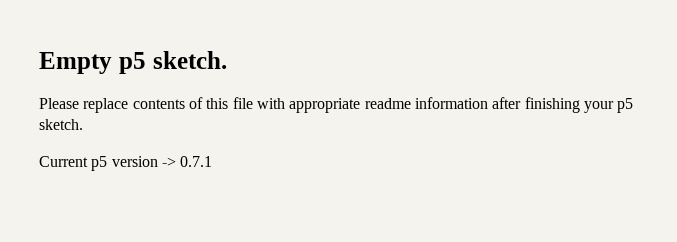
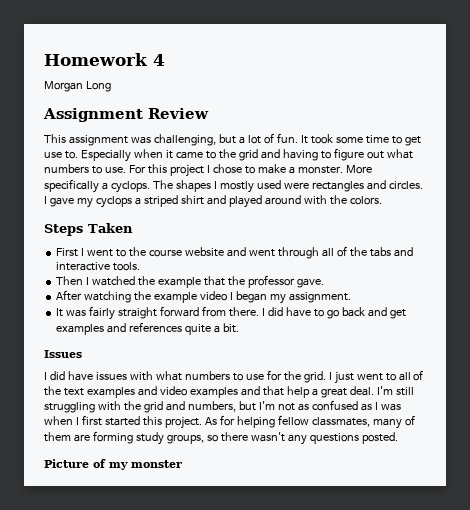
- Empty p5 sketch.
- Please replace contents of this file with appropriate readme information after finishing your p5 sketch.
- Current p5 version -> 0.7.1
+ Homework 4
+ Morgan Long
+ Assignment Review
+ This assignment was challenging, but a lot of fun. It took some time to get use to. Especially when it came to the grid and having to figure out what numbers to use. For this project I chose to make a monster. More specifically a cyclops. The shapes I mostly used were rectangles and circles. I gave my cyclops a striped shirt and played around with the colors.
+ Steps Taken
+ First I went to the course website and went through all of the tabs and interactive tools.
+ Then I watched the example that the professor gave.
+ After watching the example video I began my assignment.
+ It was fairly straight forward from there. I did have to go back and get examples and references quite a bit.
+ Issues
+ I did have issues with what numbers to use for the grid. I just went to all of the text examples and video examples and that help a great deal. I'm still struggling with the grid and numbers, but I'm not as confused as I was when I first started this project. As for helping fellow classmates, many of them are forming study groups, so there wasn't any questions posted.
+ Picture of my monster

